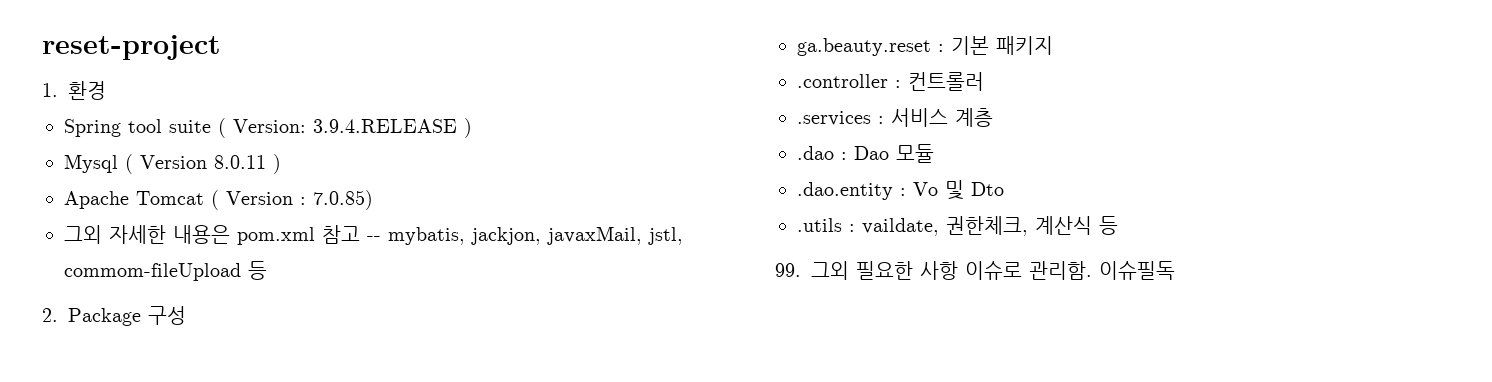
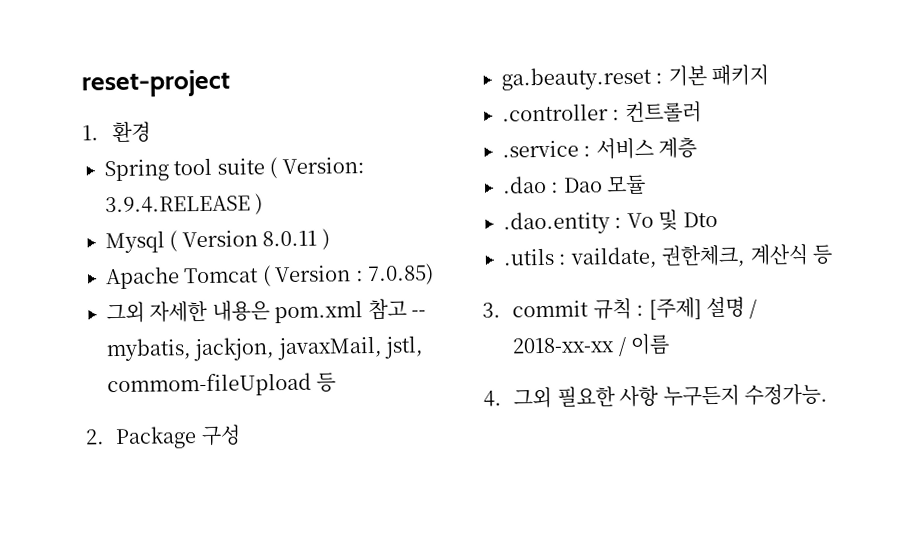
- .services : 서비스 계층
+ .service : 서비스 계층
- 99. 그외 필요한 사항 이슈로 관리함. 이슈필독
+ 3. commit 규칙 : [주제] 설명 / 2018-xx-xx / 이름
+ 4. 그외 필요한 사항 누구든지 수정가능.

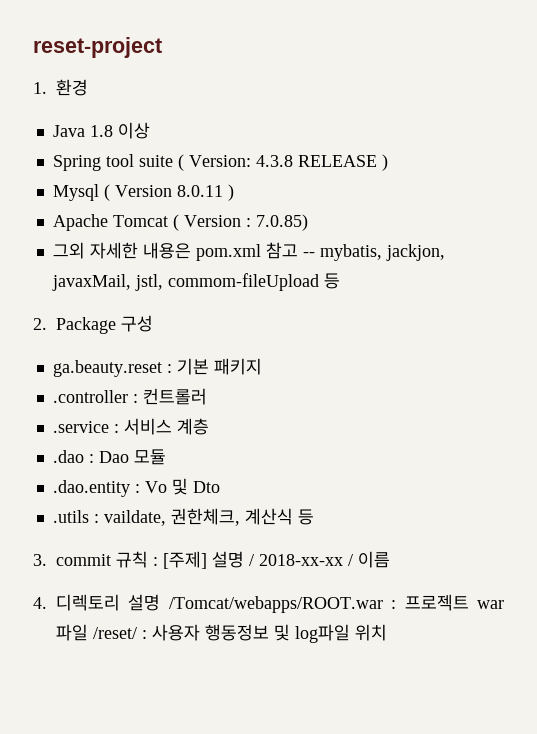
+ Java 1.8 이상
- Spring tool suite ( Version: 3.9.4.RELEASE )
+ Spring tool suite ( Version: 4.3.8 RELEASE )
- 4. 그외 필요한 사항 누구든지 수정가능.
+ 4. 디렉토리 설명 /Tomcat/webapps/ROOT.war : 프로젝트 war 파일 /reset/ : 사용자 행동정보 및 log파일 위치

